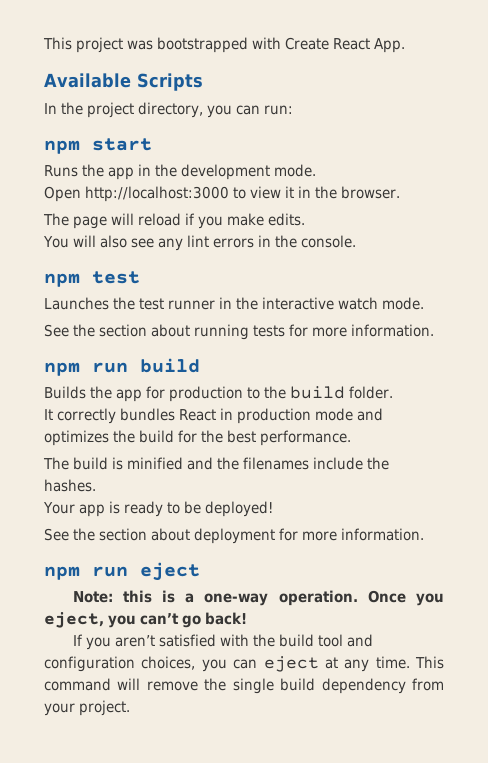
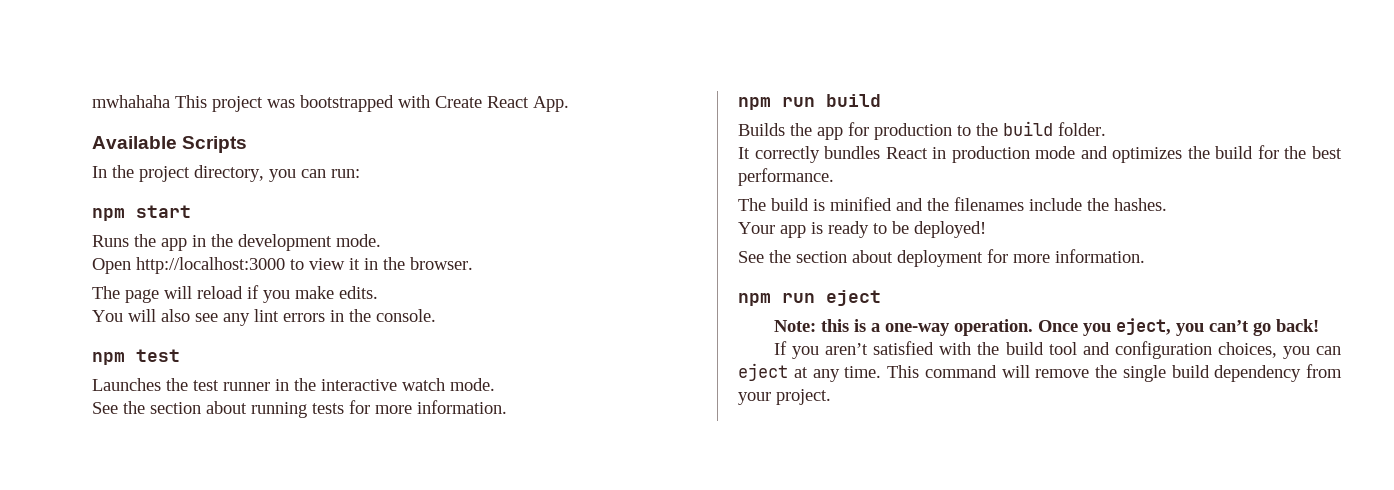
- This project was bootstrapped with Create React App.
+ mwhahaha This project was bootstrapped with Create React App.

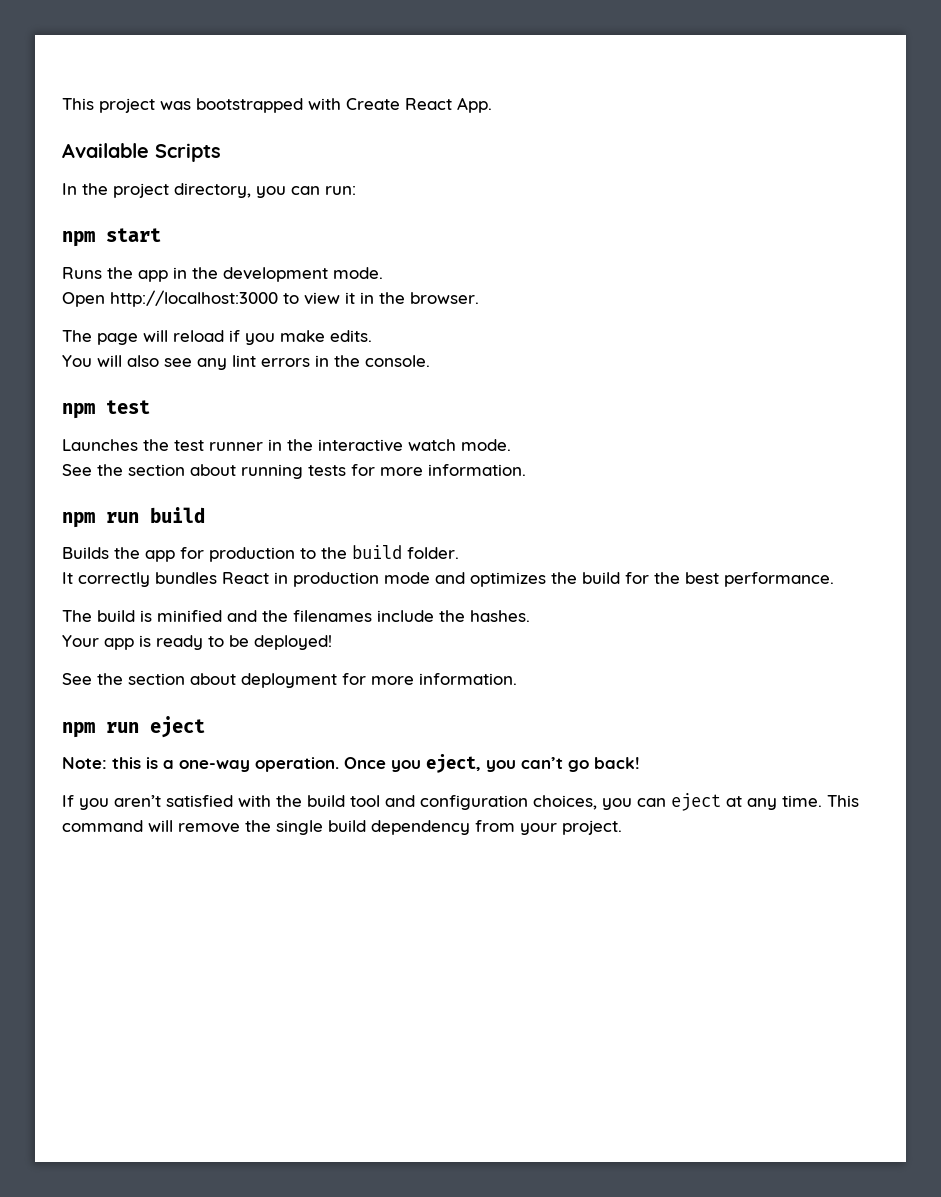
- mwhahaha This project was bootstrapped with Create React App.
+ This project was bootstrapped with Create React App.

